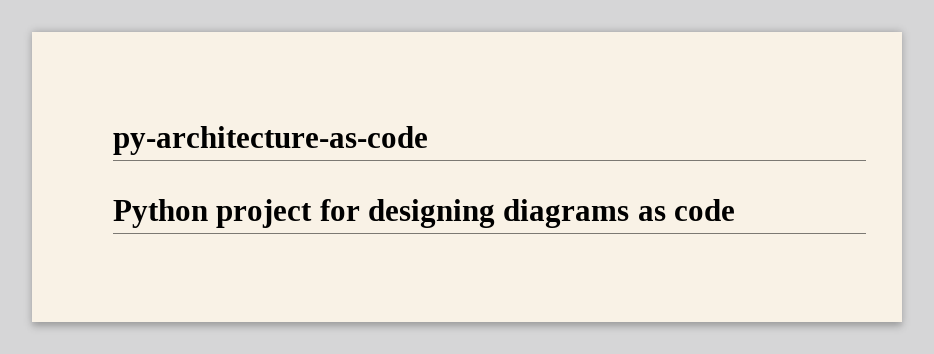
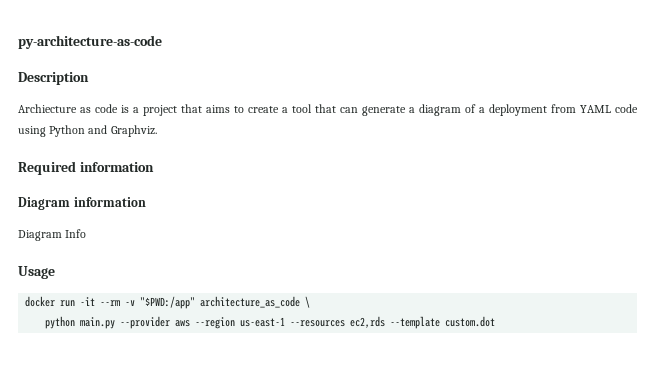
- Python project for designing diagrams as code
+ Description
+ Archiecture as code is a project that aims to create a tool that can generate a diagram of a deployment from YAML code using Python and Graphviz.
+ Required information
+ Diagram information
+ Diagram Info
+ Usage
+ docker run -it --rm -v "$PWD:/app" architecture_as_code \
+ python main.py --provider aws --region us-east-1 --resources ec2,rds --template custom.dot

